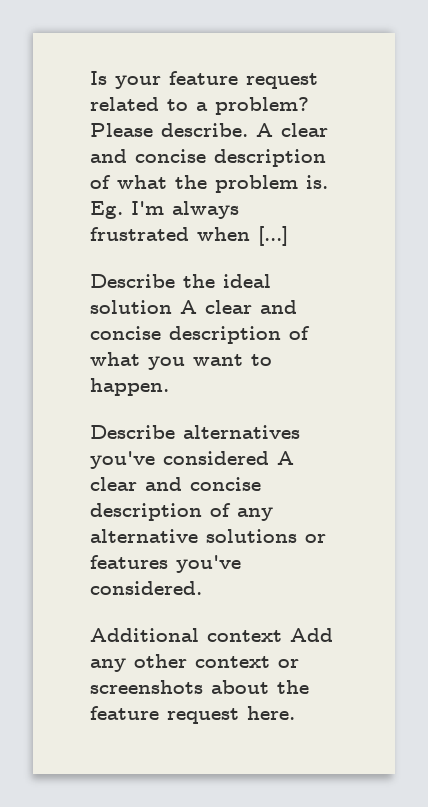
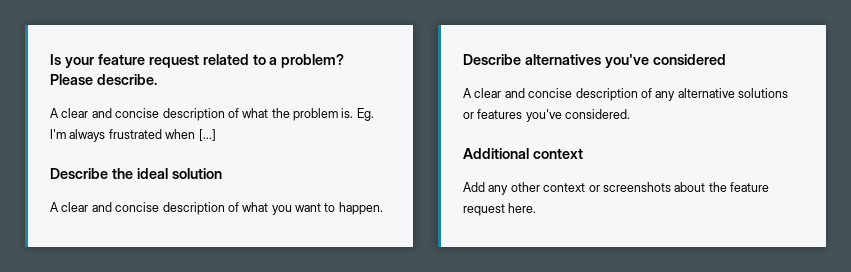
- Please describe. A clear and concise description of what the problem is.
+ Please describe.
+ A clear and concise description of what the problem is.
- Describe the ideal solution A clear and concise description of what you want to happen.
+ Describe the ideal solution
+ A clear and concise description of what you want to happen.
- Describe alternatives you've considered A clear and concise description of any alternative solutions or features you've considered.
+ Describe alternatives you've considered
+ A clear and concise description of any alternative solutions or features you've considered.
- Additional context Add any other context or screenshots about the feature request here.
+ Additional context
+ Add any other context or screenshots about the feature request here.

